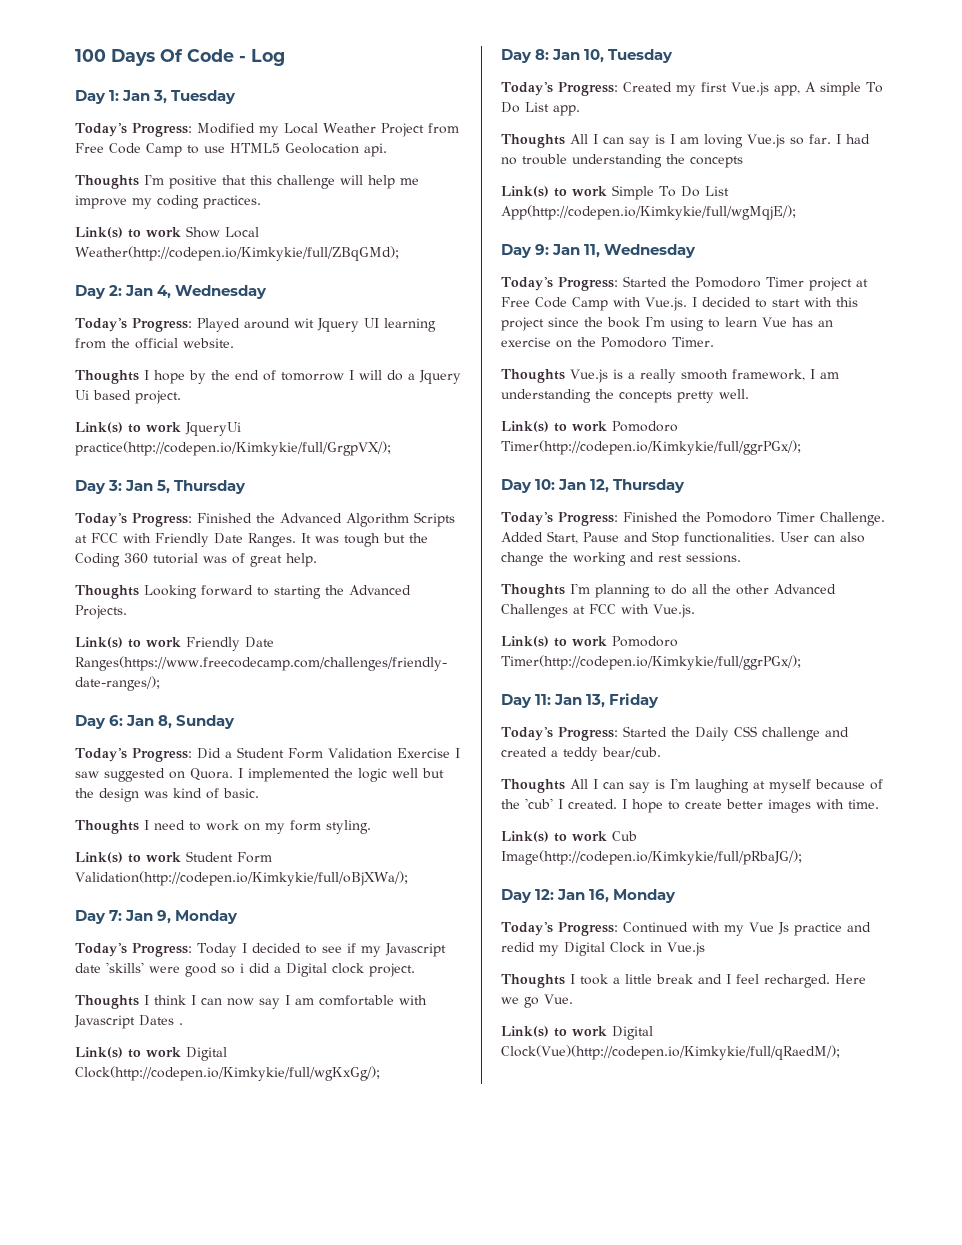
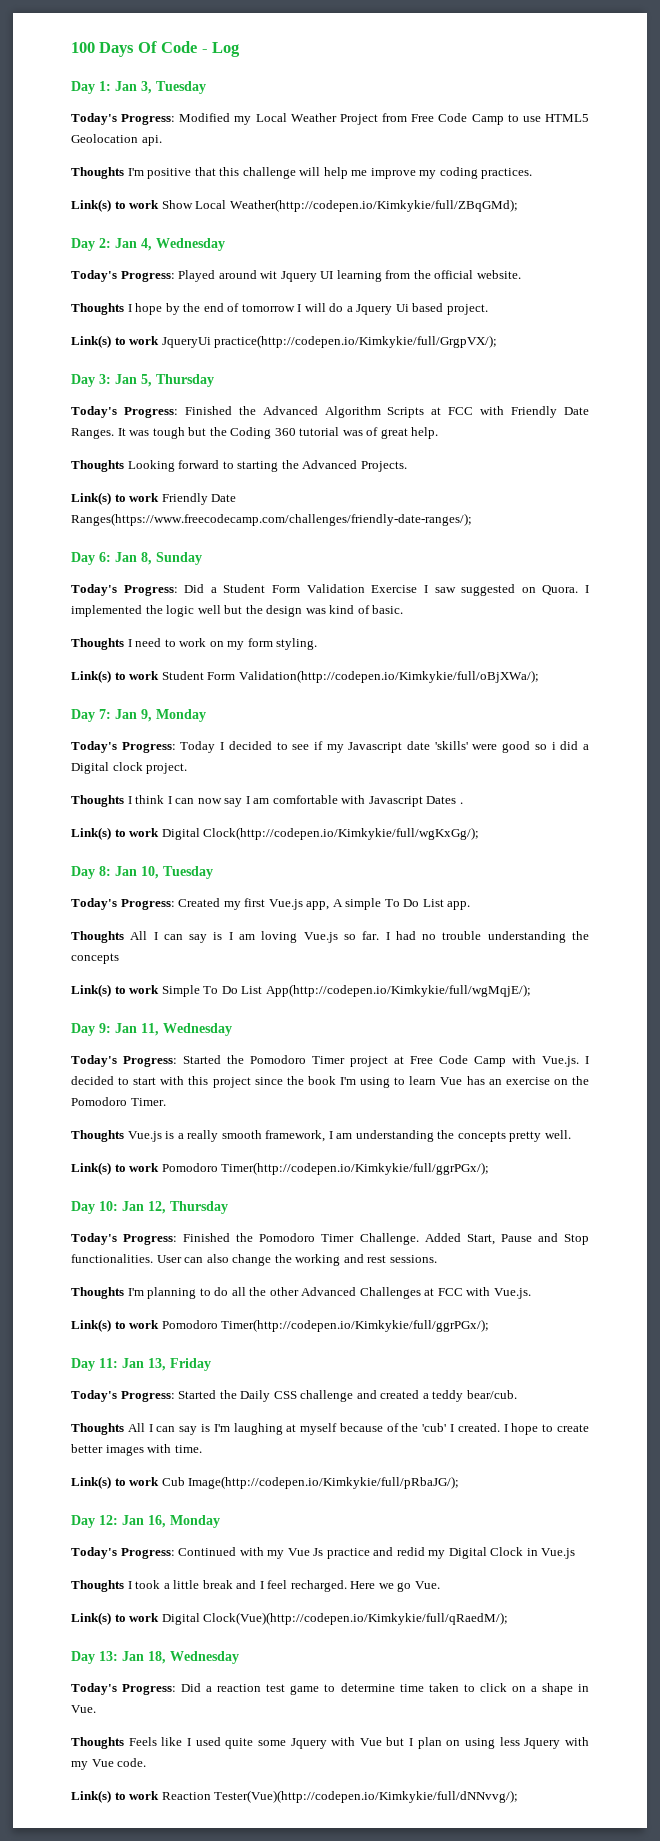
+ Day 13: Jan 18, Wednesday
+ Today's Progress: Did a reaction test game to determine time taken to click on a shape in Vue.
+ Thoughts Feels like I used quite some Jquery with Vue but I plan on using less Jquery with my Vue code.
+ Link(s) to work Reaction Tester(Vue)(http://codepen.io/Kimkykie/full/dNNvvg/);

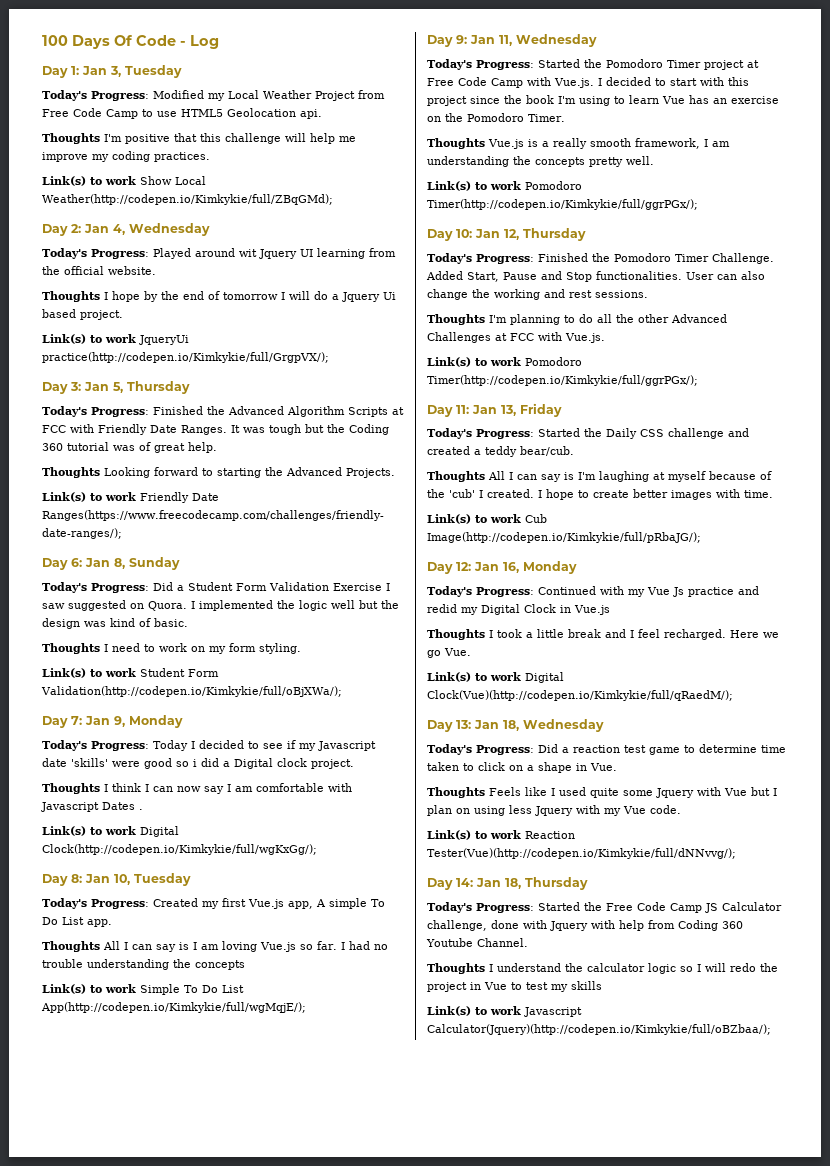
+ Day 14: Jan 18, Thursday
+ Today's Progress: Started the Free Code Camp JS Calculator challenge, done with Jquery with help from Coding 360 Youtube Channel.
+ Thoughts I understand the calculator logic so I will redo the project in Vue to test my skills
+ Link(s) to work Javascript Calculator(Jquery)(http://codepen.io/Kimkykie/full/oBZbaa/);

